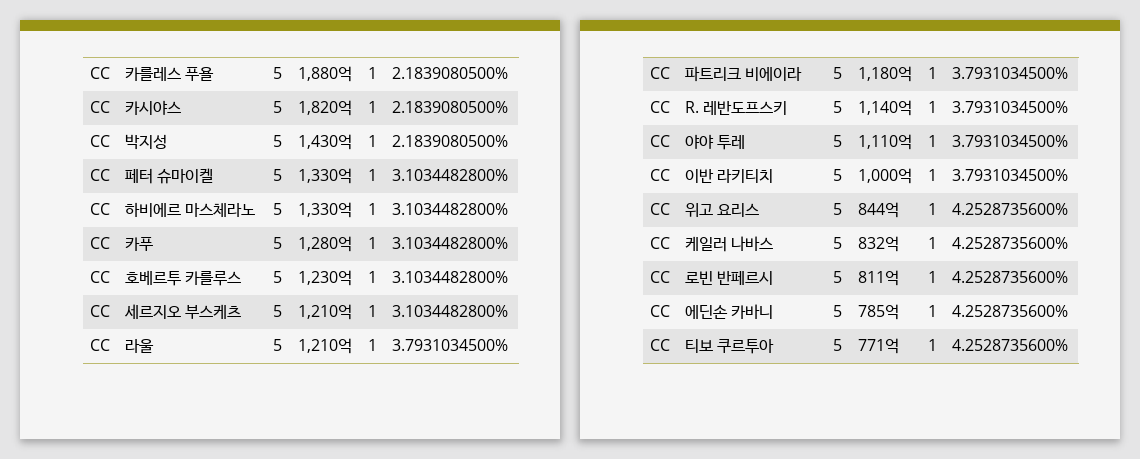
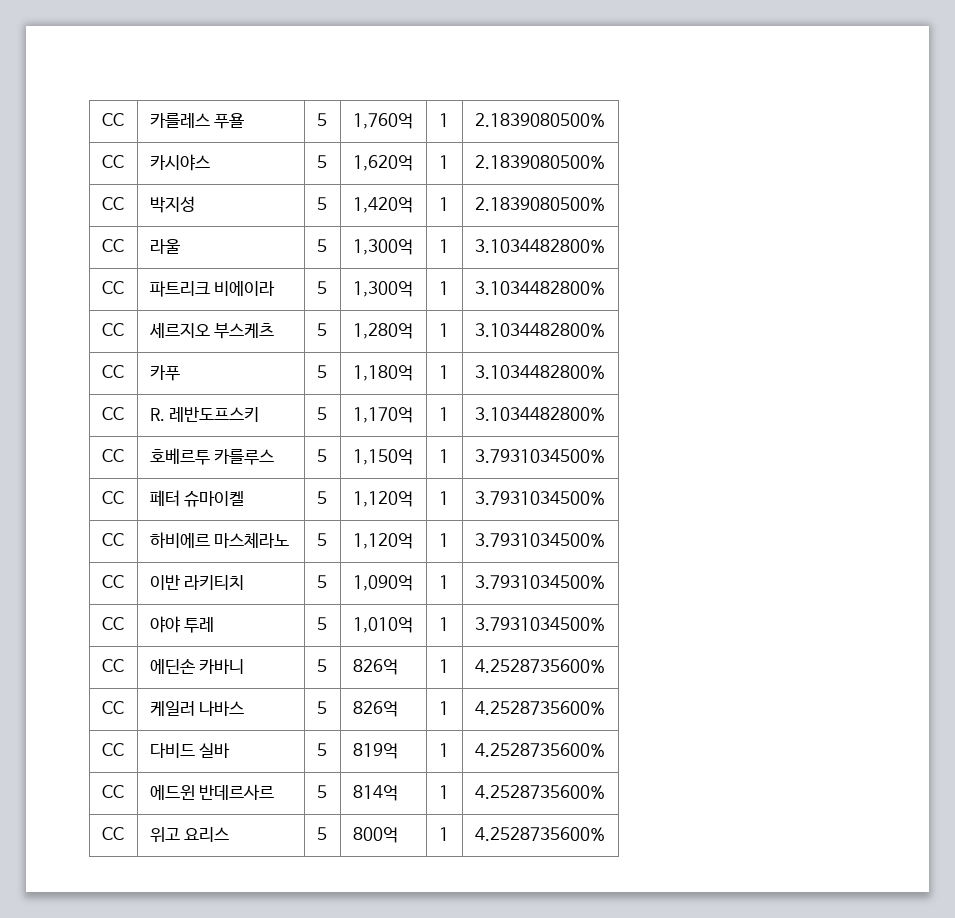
- CC | 카를레스 푸욜 | 5 | 1,880억 | 1 | 2.1839080500%
+ CC | 카를레스 푸욜 | 5 | 1,760억 | 1 | 2.1839080500%
- CC | 카시야스 | 5 | 1,820억 | 1 | 2.1839080500%
+ CC | 카시야스 | 5 | 1,620억 | 1 | 2.1839080500%
- CC | 박지성 | 5 | 1,430억 | 1 | 2.1839080500%
- CC | 페터 슈마이켈 | 5 | 1,330억 | 1 | 3.1034482800%
- CC | 하비에르 마스체라노 | 5 | 1,330억 | 1 | 3.1034482800%
+ CC | 박지성 | 5 | 1,420억 | 1 | 2.1839080500%
+ CC | 라울 | 5 | 1,300억 | 1 | 3.1034482800%
+ CC | 파트리크 비에이라 | 5 | 1,300억 | 1 | 3.1034482800%
+ CC | 세르지오 부스케츠 | 5 | 1,280억 | 1 | 3.1034482800%
- CC | 카푸 | 5 | 1,280억 | 1 | 3.1034482800%
+ CC | 카푸 | 5 | 1,180억 | 1 | 3.1034482800%
+ CC | R. 레반도프스키 | 5 | 1,170억 | 1 | 3.1034482800%
- CC | 호베르투 카를루스 | 5 | 1,230억 | 1 | 3.1034482800%
- CC | 세르지오 부스케츠 | 5 | 1,210억 | 1 | 3.1034482800%
- CC | 라울 | 5 | 1,210억 | 1 | 3.7931034500%
- CC | 파트리크 비에이라 | 5 | 1,180억 | 1 | 3.7931034500%
- CC | R. 레반도프스키 | 5 | 1,140억 | 1 | 3.7931034500%
+ CC | 호베르투 카를루스 | 5 | 1,150억 | 1 | 3.7931034500%
+ CC | 페터 슈마이켈 | 5 | 1,120억 | 1 | 3.7931034500%
+ CC | 하비에르 마스체라노 | 5 | 1,120억 | 1 | 3.7931034500%
+ CC | 이반 라키티치 | 5 | 1,090억 | 1 | 3.7931034500%
- CC | 야야 투레 | 5 | 1,110억 | 1 | 3.7931034500%
- CC | 이반 라키티치 | 5 | 1,000억 | 1 | 3.7931034500%
- CC | 위고 요리스 | 5 | 844억 | 1 | 4.2528735600%
+ CC | 야야 투레 | 5 | 1,010억 | 1 | 3.7931034500%
+ CC | 에딘손 카바니 | 5 | 826억 | 1 | 4.2528735600%
- CC | 케일러 나바스 | 5 | 832억 | 1 | 4.2528735600%
- CC | 로빈 반페르시 | 5 | 811억 | 1 | 4.2528735600%
- CC | 에딘손 카바니 | 5 | 785억 | 1 | 4.2528735600%
- CC | 티보 쿠르투아 | 5 | 771억 | 1 | 4.2528735600%
+ CC | 케일러 나바스 | 5 | 826억 | 1 | 4.2528735600%
+ CC | 다비드 실바 | 5 | 819억 | 1 | 4.2528735600%
+ CC | 에드윈 반데르사르 | 5 | 814억 | 1 | 4.2528735600%
+ CC | 위고 요리스 | 5 | 800억 | 1 | 4.2528735600%

